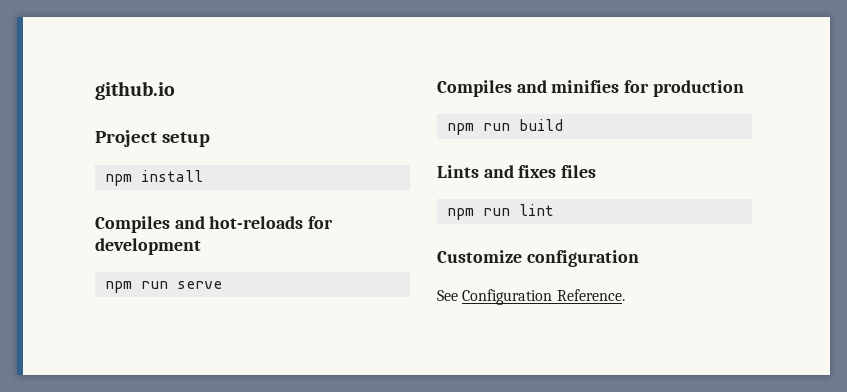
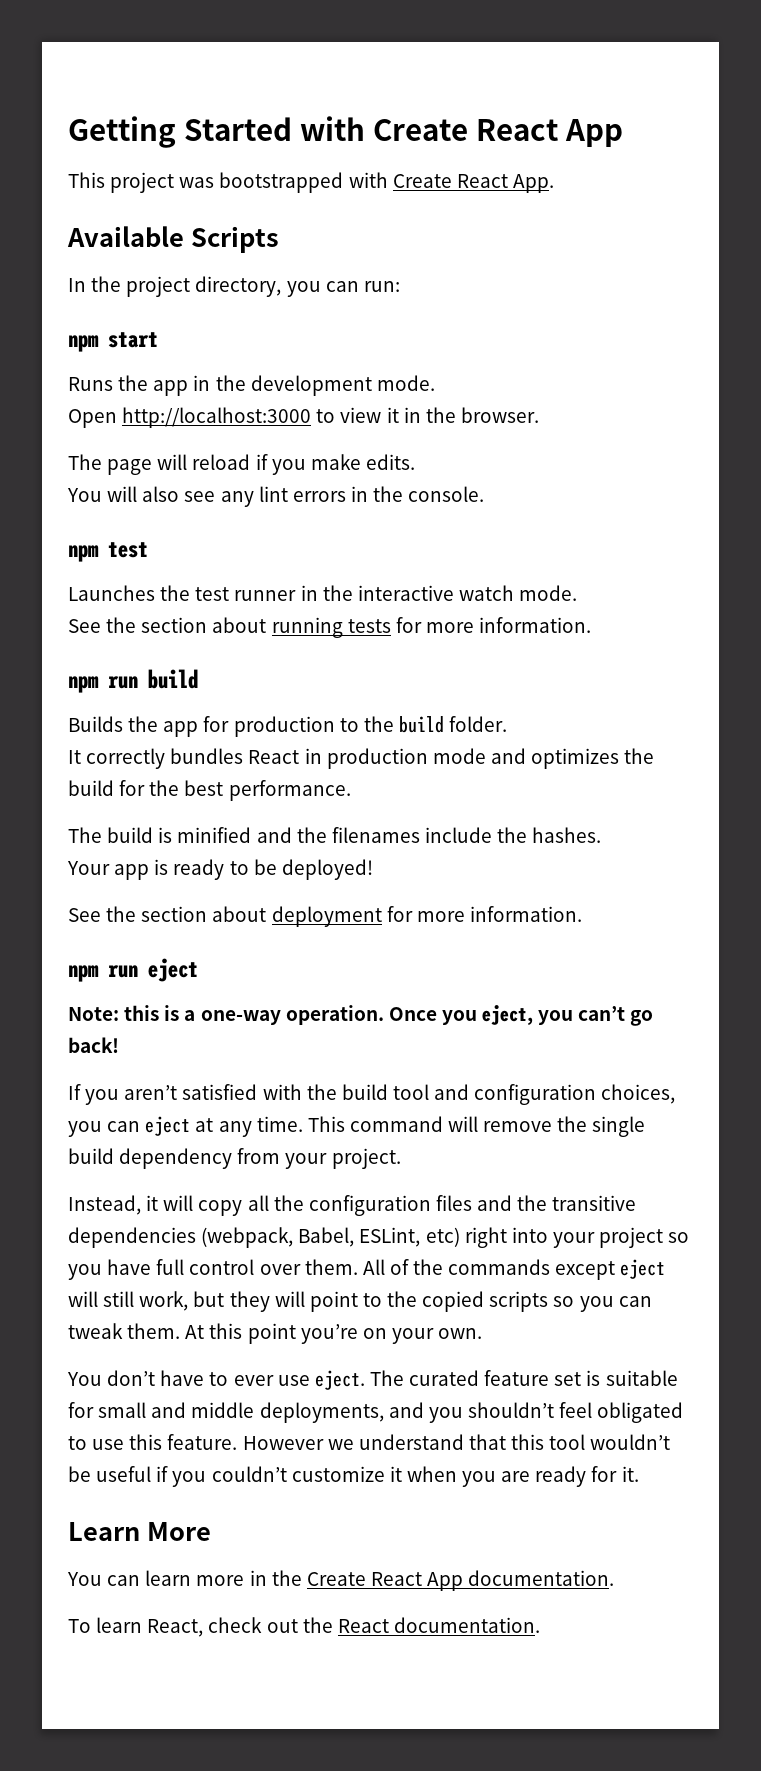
- github.io
- Project setup
- npm install
- Compiles and hot-reloads for development
- npm run serve
- Compiles and minifies for production
+ Getting Started with Create React App
+ This project was bootstrapped with Create React App.
+ Available Scripts
+ In the project directory, you can run:
+ npm start
+ Runs the app in the development mode.
+ Open http://localhost:3000 to view it in the browser.
+ The page will reload if you make edits.
+ You will also see any lint errors in the console.
+ npm test
+ Launches the test runner in the interactive watch mode.
+ See the section about running tests for more information.
  npm run build
- Lints and fixes files
- npm run lint
- Customize configuration
- See Configuration Reference.
+ Builds the app for production to the build folder.
+ It correctly bundles React in production mode and optimizes the build for the best performance.
+ The build is minified and the filenames include the hashes.
+ Your app is ready to be deployed!
+ See the section about deployment for more information.
+ npm run eject
+ Note: this is a one-way operation. Once you eject, you can’t go back!
+ If you aren’t satisfied with the build tool and configuration choices, you can eject at any time. This command will remove the single build dependency from your project.
+ Instead, it will copy all the configuration files and the transitive dependencies (webpack, Babel, ESLint, etc) right into your project so you have full control over them. All of the commands except eject will still work, but they will point to the copied scripts so you can tweak them. At this point you’re on your own.
+ You don’t have to ever use eject. The curated feature set is suitable for small and middle deployments, and you shouldn’t feel obligated to use this feature. However we understand that this tool wouldn’t be useful if you couldn’t customize it when you are ready for it.
+ Learn More
+ You can learn more in the Create React App documentation.
+ To learn React, check out the React documentation.

